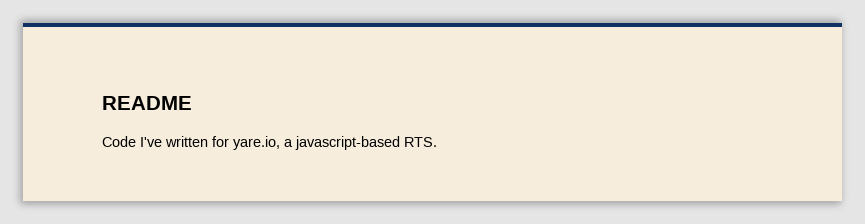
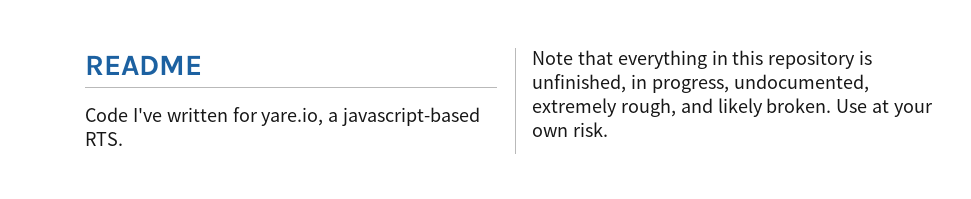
+ Note that everything in this repository is unfinished, in progress, undocumented, extremely rough, and likely broken. Use at your own risk.

